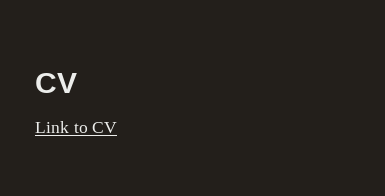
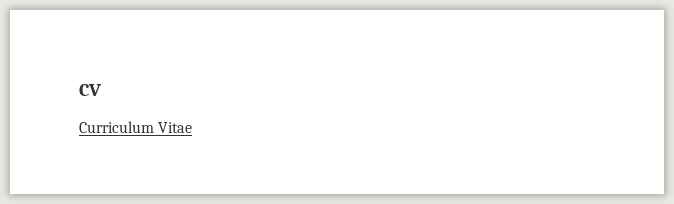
- Link to CV
+ Curriculum Vitae

